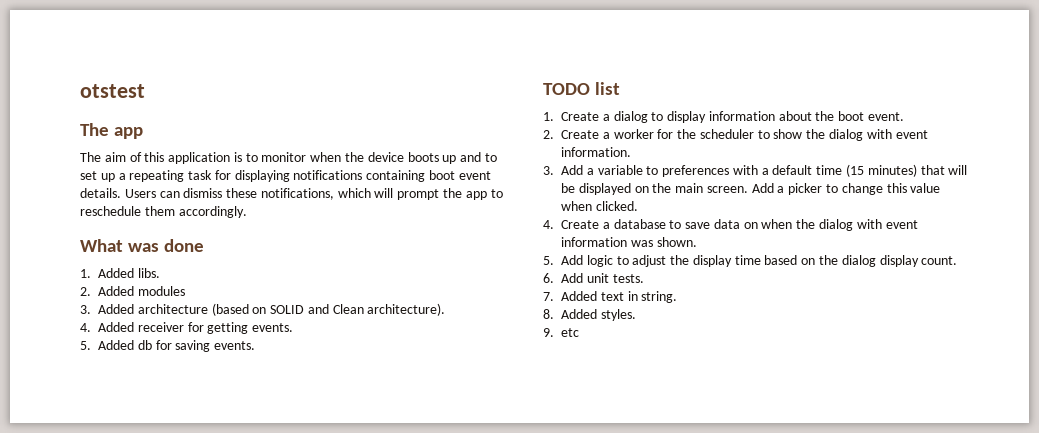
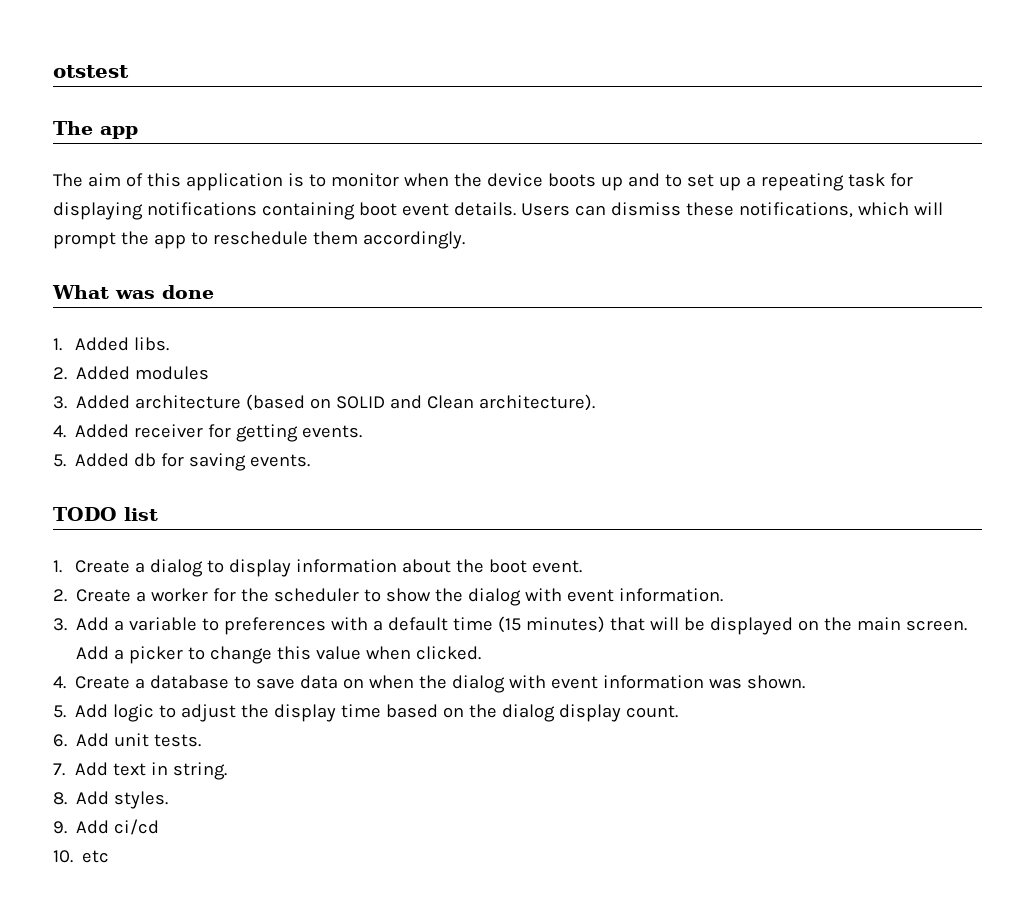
- 7. Added text in string.
+ 7. Add text in string.
- 8. Added styles.
+ 8. Add styles.
- 9. etc
+ 9. Add ci/cd
+ 10. etc

